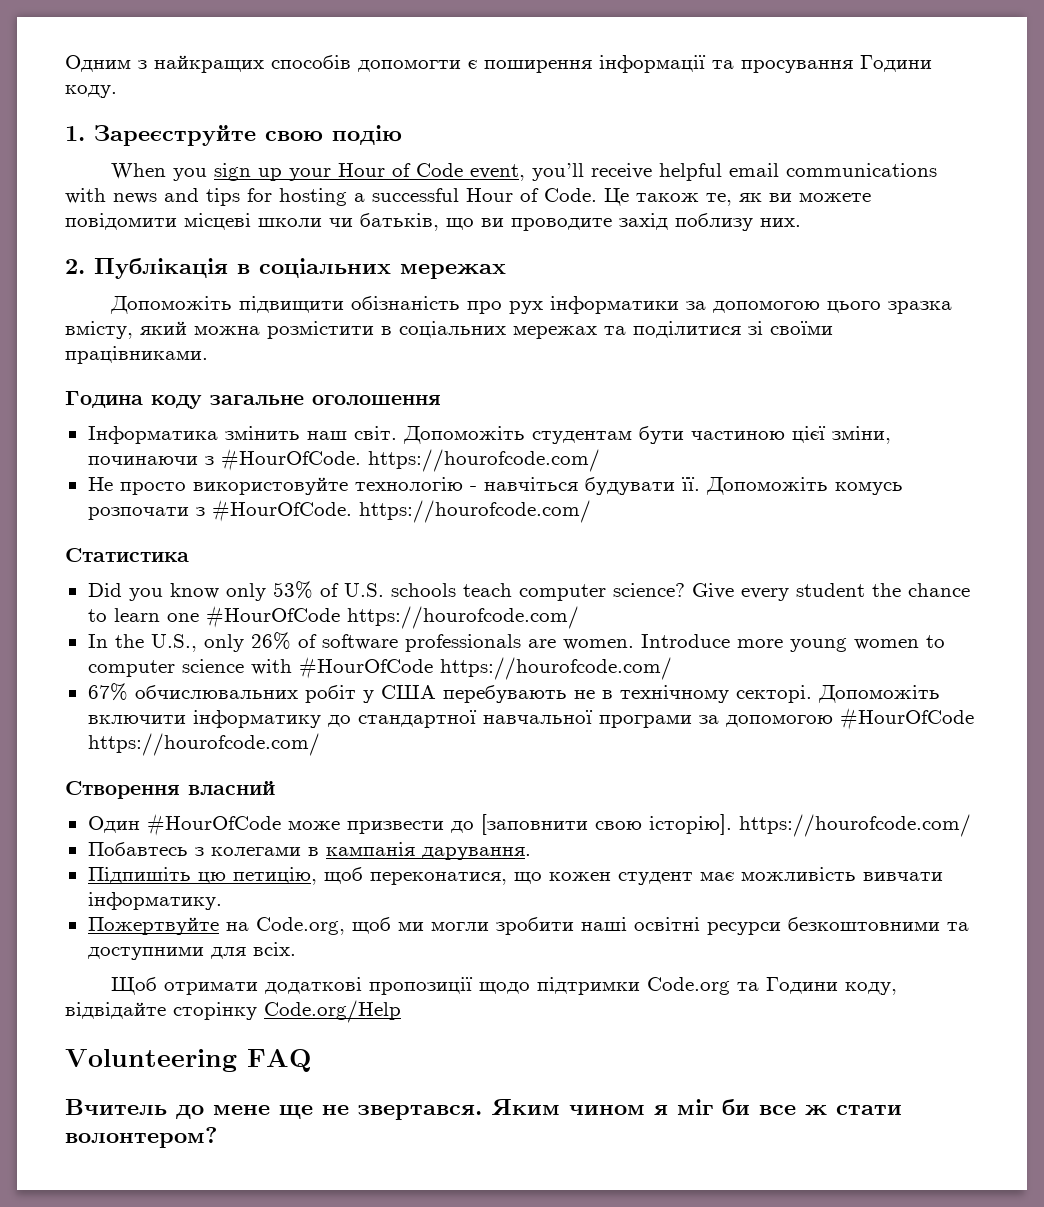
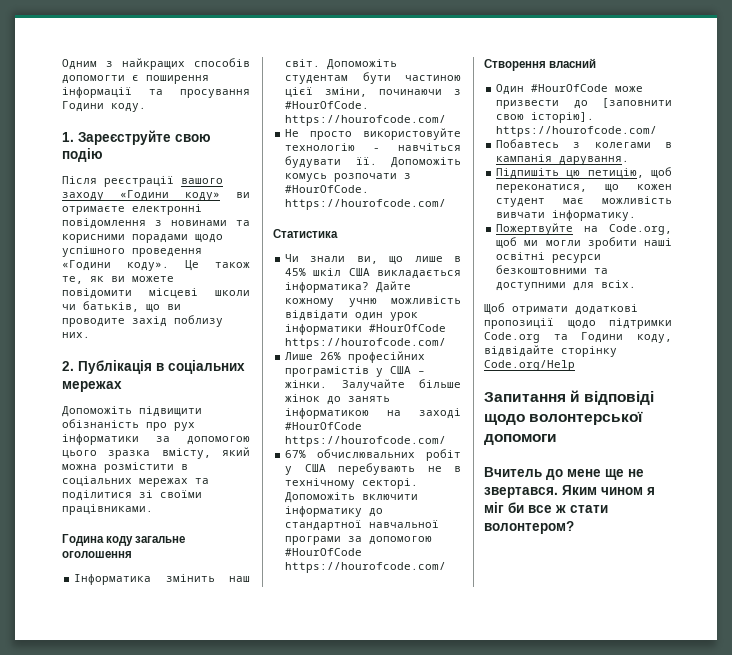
- When you sign up your Hour of Code event, you’ll receive helpful email communications with news and tips for hosting a successful Hour of Code.
+ Після реєстрації вашого заходу «Години коду» ви отримаєте електронні повідомлення з новинами та корисними порадами щодо успішного проведення «Години коду».
- Did you know only 53% of U.S. schools teach computer science? Give every student the chance to learn one #HourOfCode https://hourofcode.com/
- In the U.S., only 26% of software professionals are women. Introduce more young women to computer science with #HourOfCode https://hourofcode.com/
+ Чи знали ви, що лише в 45% шкіл США викладається інформатика? Дайте кожному учню можливість відвідати один урок інформатики #HourOfCode https://hourofcode.com/
+ Лише 26% професійних програмістів у США – жінки. Залучайте більше жінок до занять інформатикою на заході #HourOfCode https://hourofcode.com/
- Volunteering FAQ
+ Запитання й відповіді щодо волонтерської допомоги

